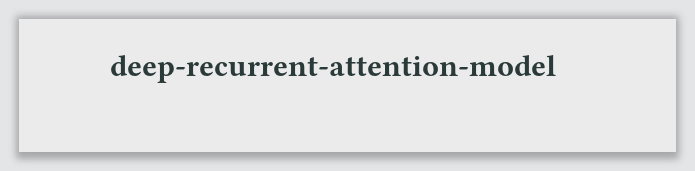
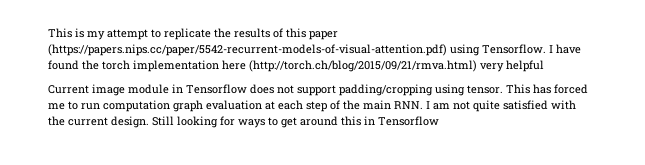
- deep-recurrent-attention-model
+ This is my attempt to replicate the results of this paper (https://papers.nips.cc/paper/5542-recurrent-models-of-visual-attention.pdf) using Tensorflow. I have found the torch implementation here (http://torch.ch/blog/2015/09/21/rmva.html) very helpful
+ Current image module in Tensorflow does not support padding/cropping using tensor. This has forced me to run computation graph evaluation at each step of the main RNN. I am not quite satisfied with the current design. Still looking for ways to get around this in Tensorflow

